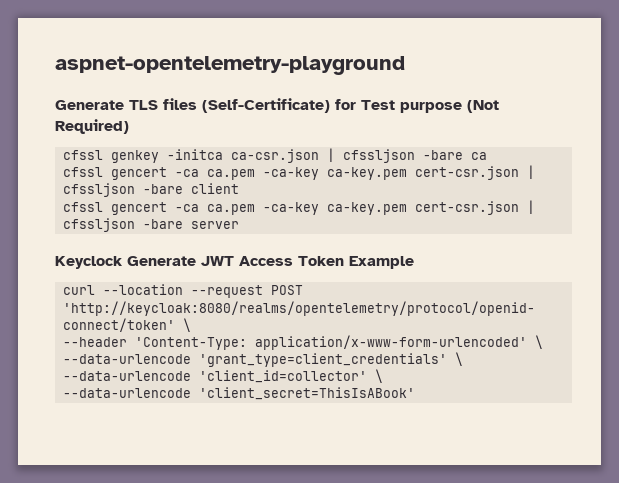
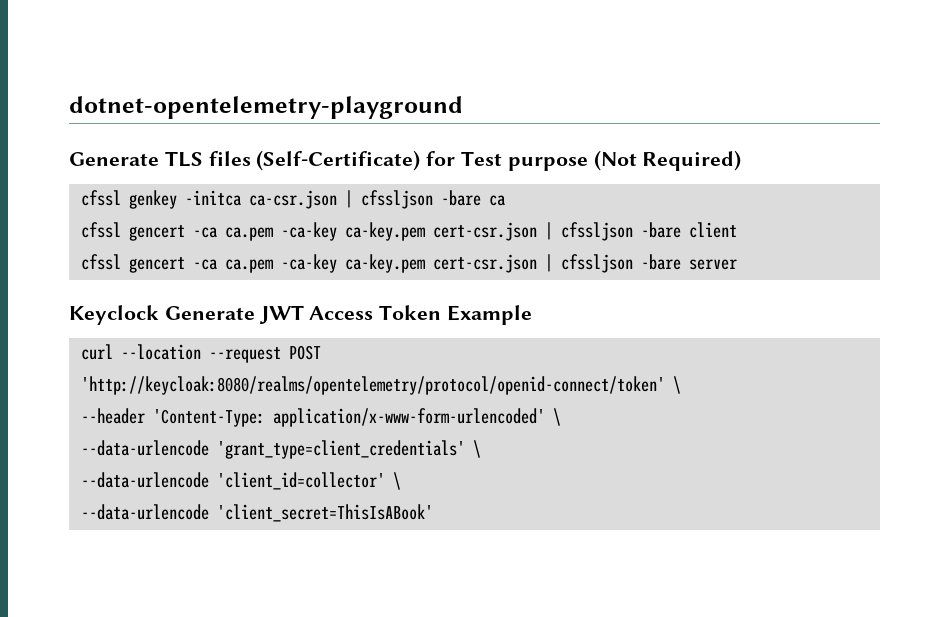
- aspnet-opentelemetry-playground
+ dotnet-opentelemetry-playground

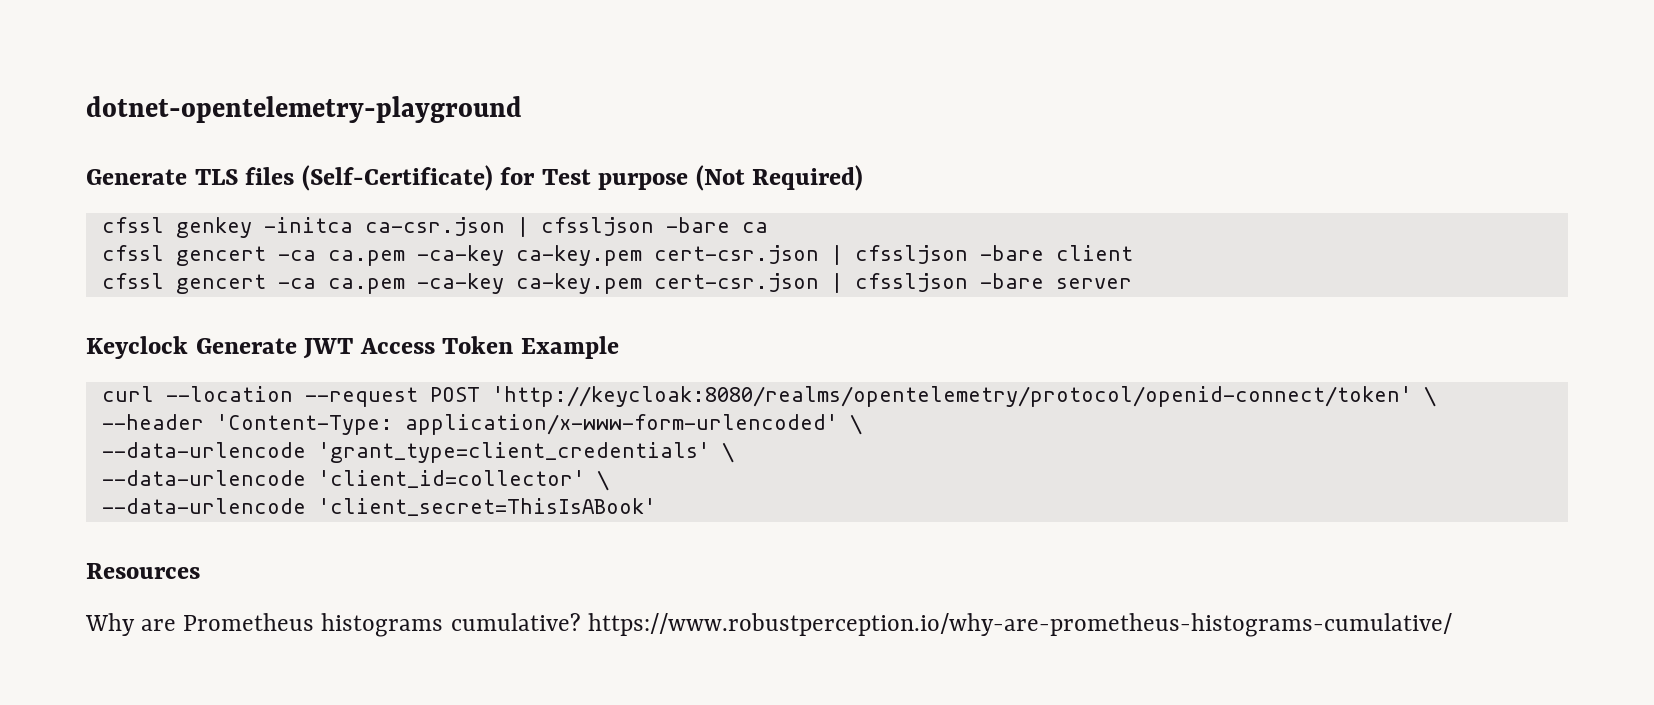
+ Resources
+ Why are Prometheus histograms cumulative? https://www.robustperception.io/why-are-prometheus-histograms-cumulative/

